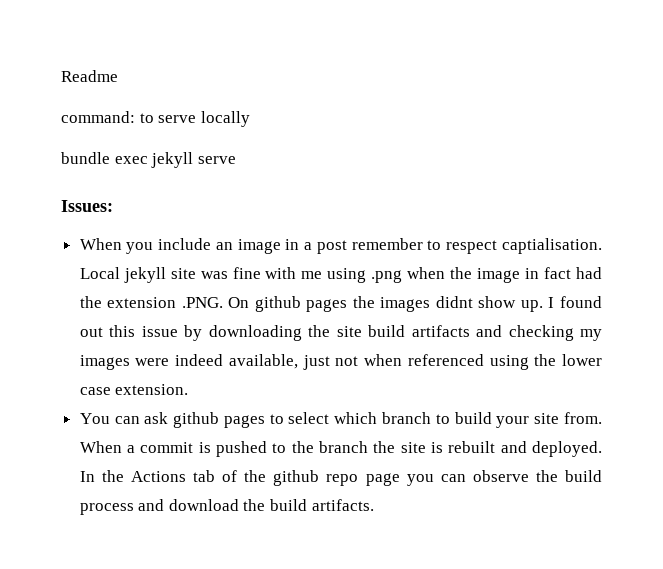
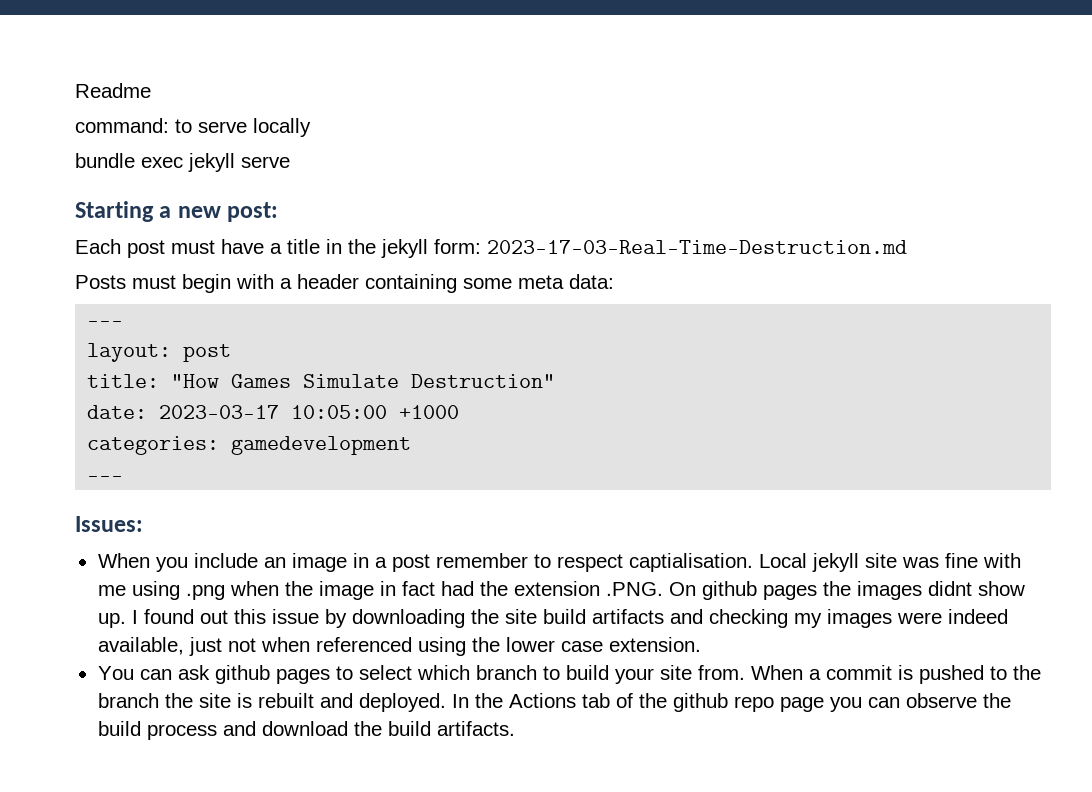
+ Starting a new post:
+ Each post must have a title in the jekyll form: 2023-17-03-Real-Time-Destruction.md
+ Posts must begin with a header containing some meta data:
+ ---
+ layout: post
+ title: "How Games Simulate Destruction"
+ date: 2023-03-17 10:05:00 +1000
+ categories: gamedevelopment
+ ---

